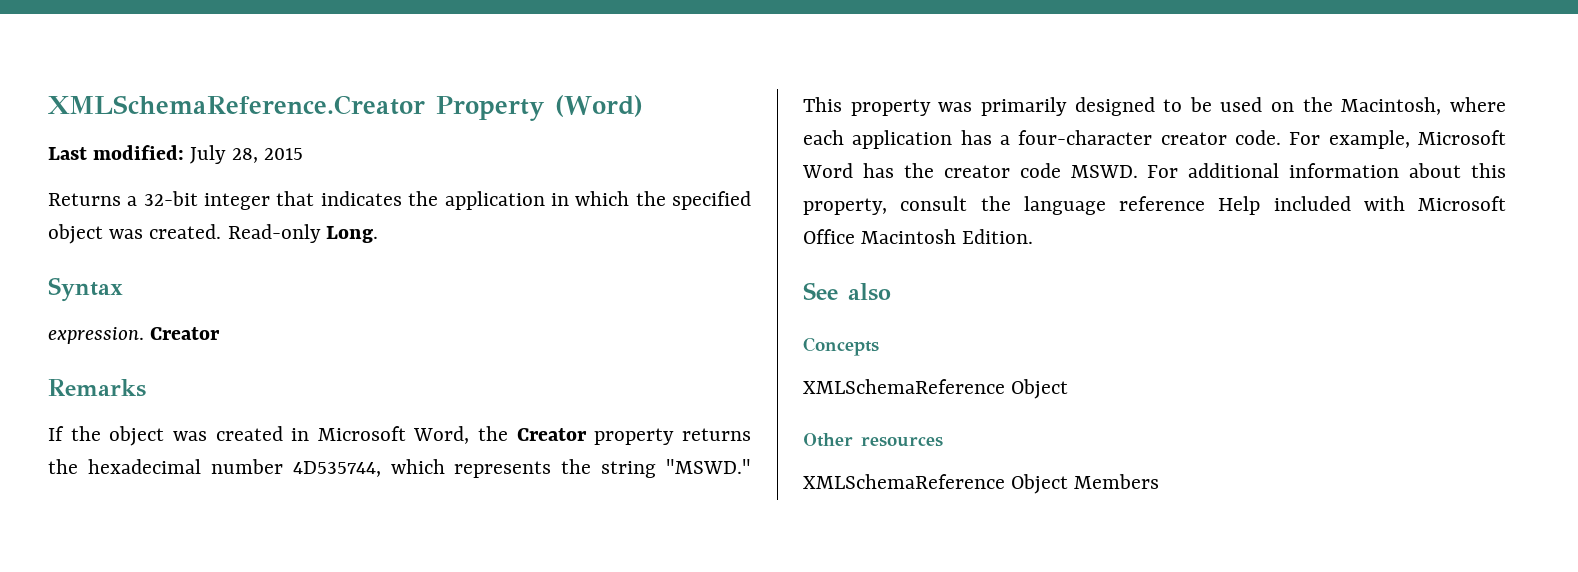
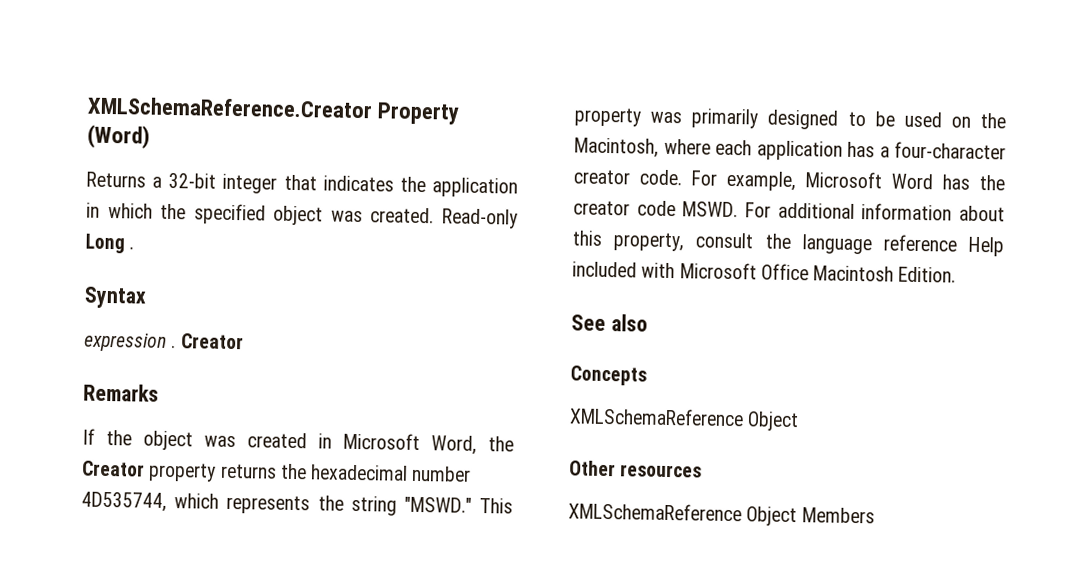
- Last modified: July 28, 2015
- Read-only Long.
+ Read-only Long .
- expression.
+ expression .

